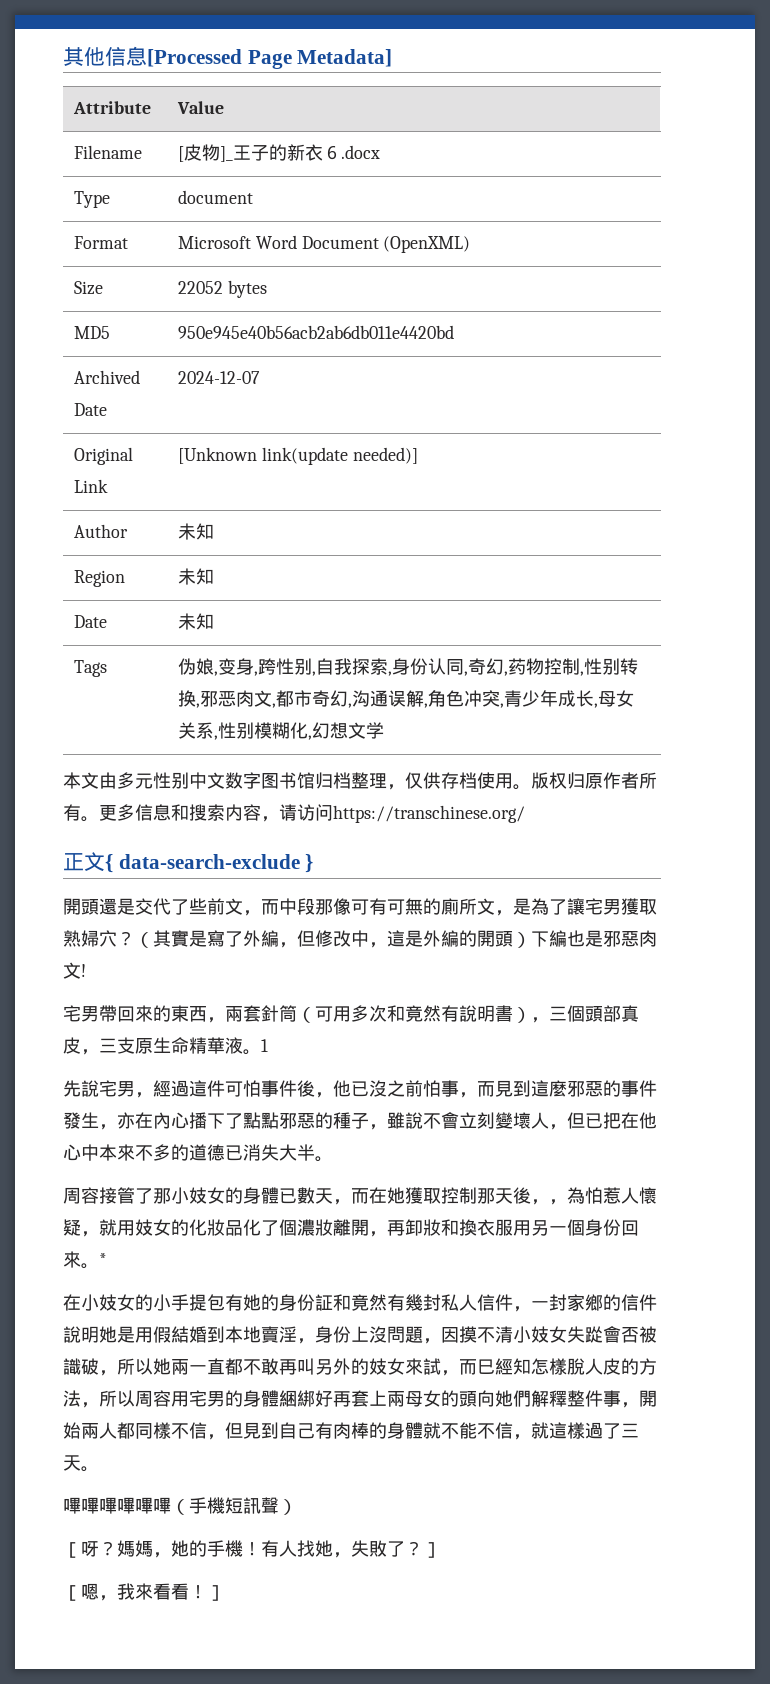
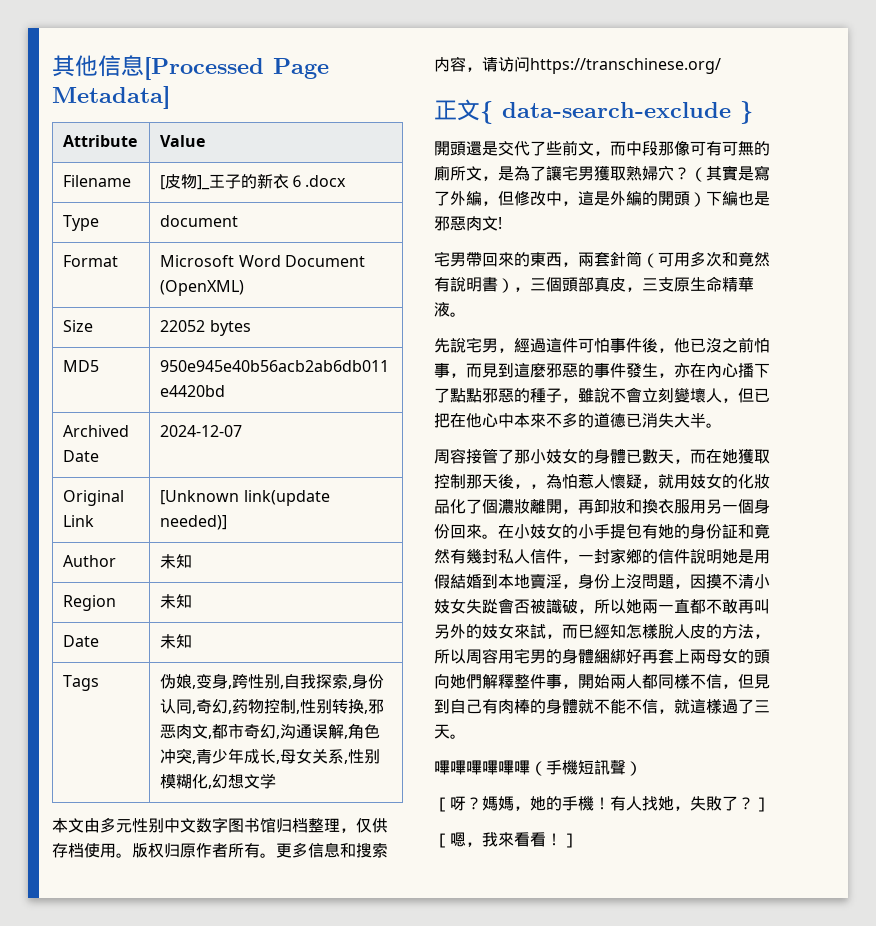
- 宅男帶回來的東西，兩套針筒（可用多次和竟然有說明書），三個頭部真皮，三支原生命精華液。1
+ 宅男帶回來的東西，兩套針筒（可用多次和竟然有說明書），三個頭部真皮，三支原生命精華液。
- 周容接管了那小妓女的身體已數天，而在她獲取控制那天後，，為怕惹人懷疑，就用妓女的化妝品化了個濃妝離開，再卸妝和換衣服用另一個身份回來。*
- 在小妓女的小手提包有她的身份証和竟然有幾封私人信件，一封家鄉的信件說明她是用假結婚到本地賣淫，身份上沒問題，因摸不清小妓女失踨會否被識破，所以她兩一直都不敢再叫另外的妓女來試，而巳經知怎樣脫人皮的方法，所以周容用宅男的身體綑綁好再套上兩母女的頭向她們解釋整件事，開始兩人都同樣不信，但見到自己有肉棒的身體就不能不信，就這樣過了三天。
+ 周容接管了那小妓女的身體已數天，而在她獲取控制那天後，，為怕惹人懷疑，就用妓女的化妝品化了個濃妝離開，再卸妝和換衣服用另一個身份回來。在小妓女的小手提包有她的身份証和竟然有幾封私人信件，一封家鄉的信件說明她是用假結婚到本地賣淫，身份上沒問題，因摸不清小妓女失踨會否被識破，所以她兩一直都不敢再叫另外的妓女來試，而巳經知怎樣脫人皮的方法，所以周容用宅男的身體綑綁好再套上兩母女的頭向她們解釋整件事，開始兩人都同樣不信，但見到自己有肉棒的身體就不能不信，就這樣過了三天。

